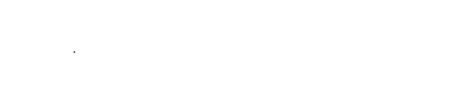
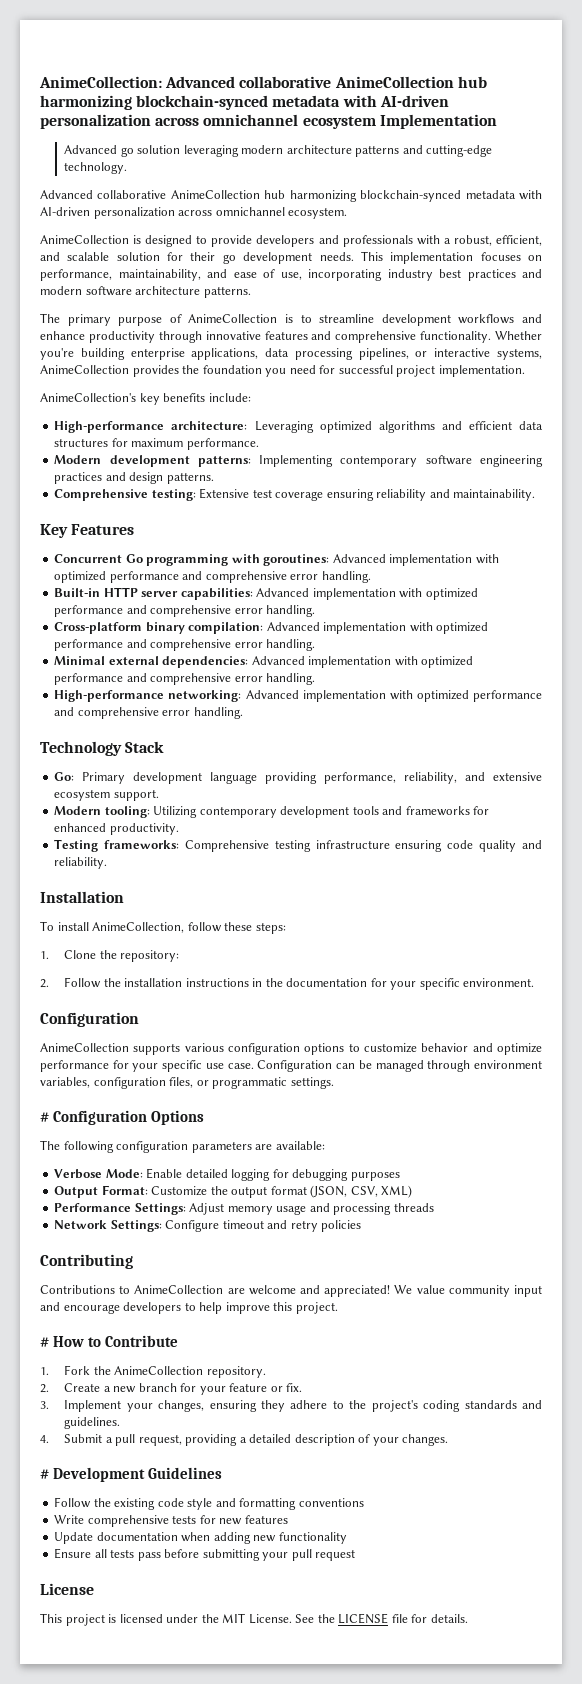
- .
+ AnimeCollection: Advanced collaborative AnimeCollection hub harmonizing blockchain-synced metadata with AI-driven personalization across omnichannel ecosystem Implementation
+ Advanced go solution leveraging modern architecture patterns and cutting-edge technology.
+ Advanced collaborative AnimeCollection hub harmonizing blockchain-synced metadata with AI-driven personalization across omnichannel ecosystem.
+ AnimeCollection is designed to provide developers and professionals with a robust, efficient, and scalable solution for their go development needs. This implementation focuses on performance, maintainability, and ease of use, incorporating industry best practices and modern software architecture patterns.
+ The primary purpose of AnimeCollection is to streamline development workflows and enhance productivity through innovative features and comprehensive functionality. Whether you're building enterprise applications, data processing pipelines, or interactive systems, AnimeCollection provides the foundation you need for successful project implementation.
+ AnimeCollection's key benefits include:
+ High-performance architecture: Leveraging optimized algorithms and efficient data structures for maximum performance.
+ Modern development patterns: Implementing contemporary software engineering practices and design patterns.
+ Comprehensive testing: Extensive test coverage ensuring reliability and maintainability.
+ Key Features
+ Concurrent Go programming with goroutines: Advanced implementation with optimized performance and comprehensive error handling.
+ Built-in HTTP server capabilities: Advanced implementation with optimized performance and comprehensive error handling.
+ Cross-platform binary compilation: Advanced implementation with optimized performance and comprehensive error handling.
+ Minimal external dependencies: Advanced implementation with optimized performance and comprehensive error handling.
+ High-performance networking: Advanced implementation with optimized performance and comprehensive error handling.
+ Technology Stack
+ Go: Primary development language providing performance, reliability, and extensive ecosystem support.
+ Modern tooling: Utilizing contemporary development tools and frameworks for enhanced productivity.
+ Testing frameworks: Comprehensive testing infrastructure ensuring code quality and reliability.
+ Installation
+ To install AnimeCollection, follow these steps:
+ 1. Clone the repository:
+ 2. Follow the installation instructions in the documentation for your specific environment.
+ Configuration
+ AnimeCollection supports various configuration options to customize behavior and optimize performance for your specific use case. Configuration can be managed through environment variables, configuration files, or programmatic settings.
+ # Configuration Options
+ The following configuration parameters are available:
+ Verbose Mode: Enable detailed logging for debugging purposes
+ Output Format: Customize the output format (JSON, CSV, XML)
+ Performance Settings: Adjust memory usage and processing threads
+ Network Settings: Configure timeout and retry policies
+ Contributing
+ Contributions to AnimeCollection are welcome and appreciated! We value community input and encourage developers to help improve this project.
+ # How to Contribute
+ 1. Fork the AnimeCollection repository.
+ 2. Create a new branch for your feature or fix.
+ 3. Implement your changes, ensuring they adhere to the project's coding standards and guidelines.
+ 4. Submit a pull request, providing a detailed description of your changes.
+ # Development Guidelines
+ Follow the existing code style and formatting conventions
+ Write comprehensive tests for new features
+ Update documentation when adding new functionality
+ Ensure all tests pass before submitting your pull request
+ License
+ This project is licensed under the MIT License. See the LICENSE file for details.

